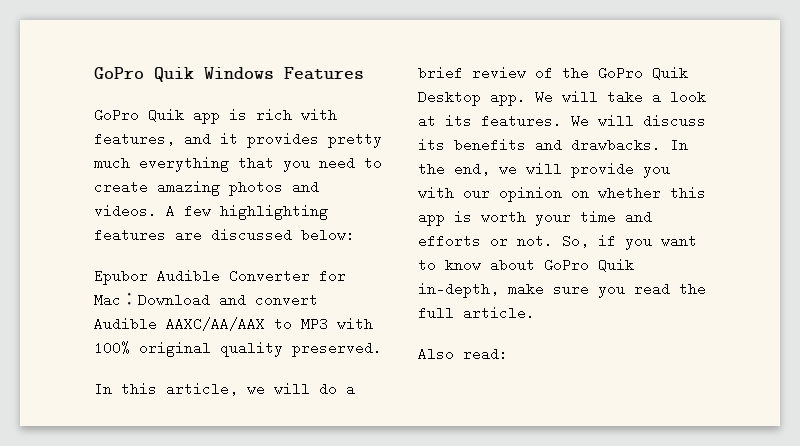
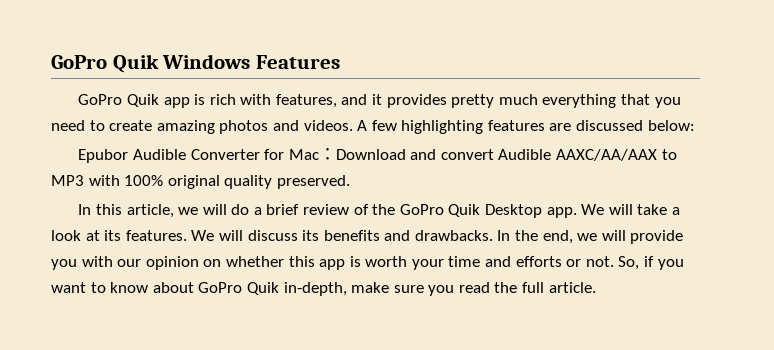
- Also read:

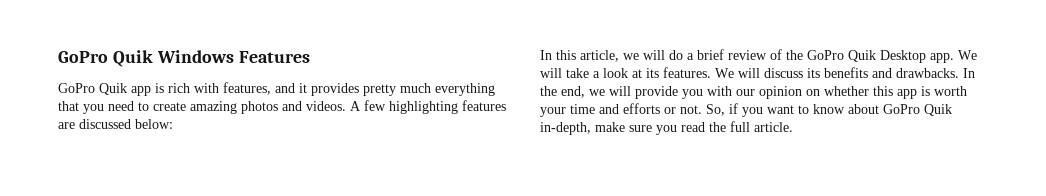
- Epubor Audible Converter for Mac：Download and convert Audible AAXC/AA/AAX to MP3 with 100% original quality preserved.

